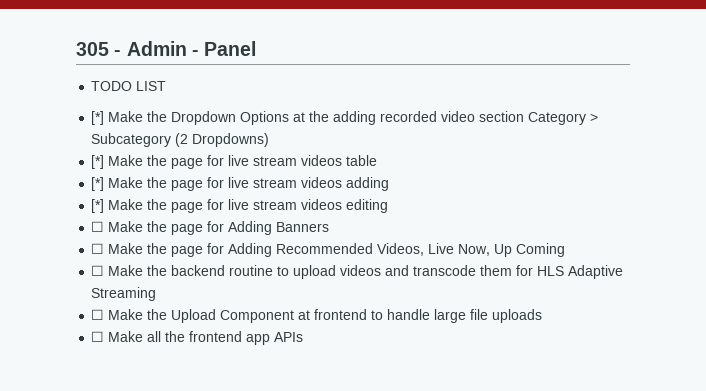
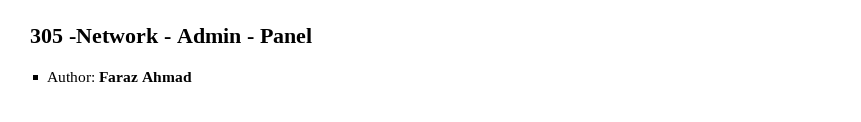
- 305 - Admin - Panel
+ 305 -Network - Admin - Panel
- TODO LIST
- [*] Make the Dropdown Options at the adding recorded video section Category > Subcategory (2 Dropdowns)
- [*] Make the page for live stream videos table
- [*] Make the page for live stream videos adding
- [*] Make the page for live stream videos editing
- ☐ Make the page for Adding Banners
- ☐ Make the page for Adding Recommended Videos, Live Now, Up Coming
- ☐ Make the backend routine to upload videos and transcode them for HLS Adaptive Streaming
- ☐ Make the Upload Component at frontend to handle large file uploads
- ☐ Make all the frontend app APIs
+ Author: Faraz Ahmad

